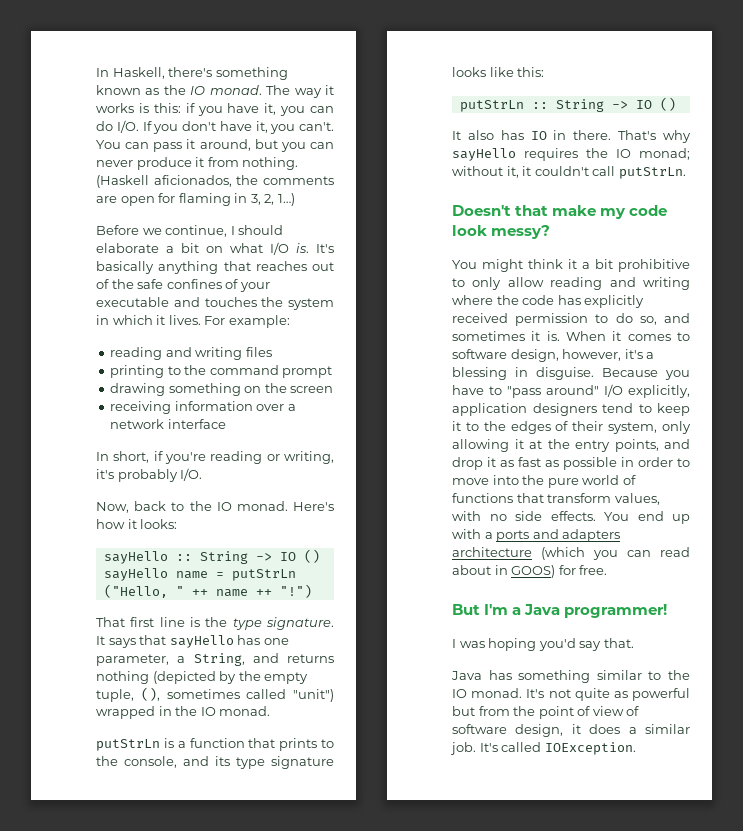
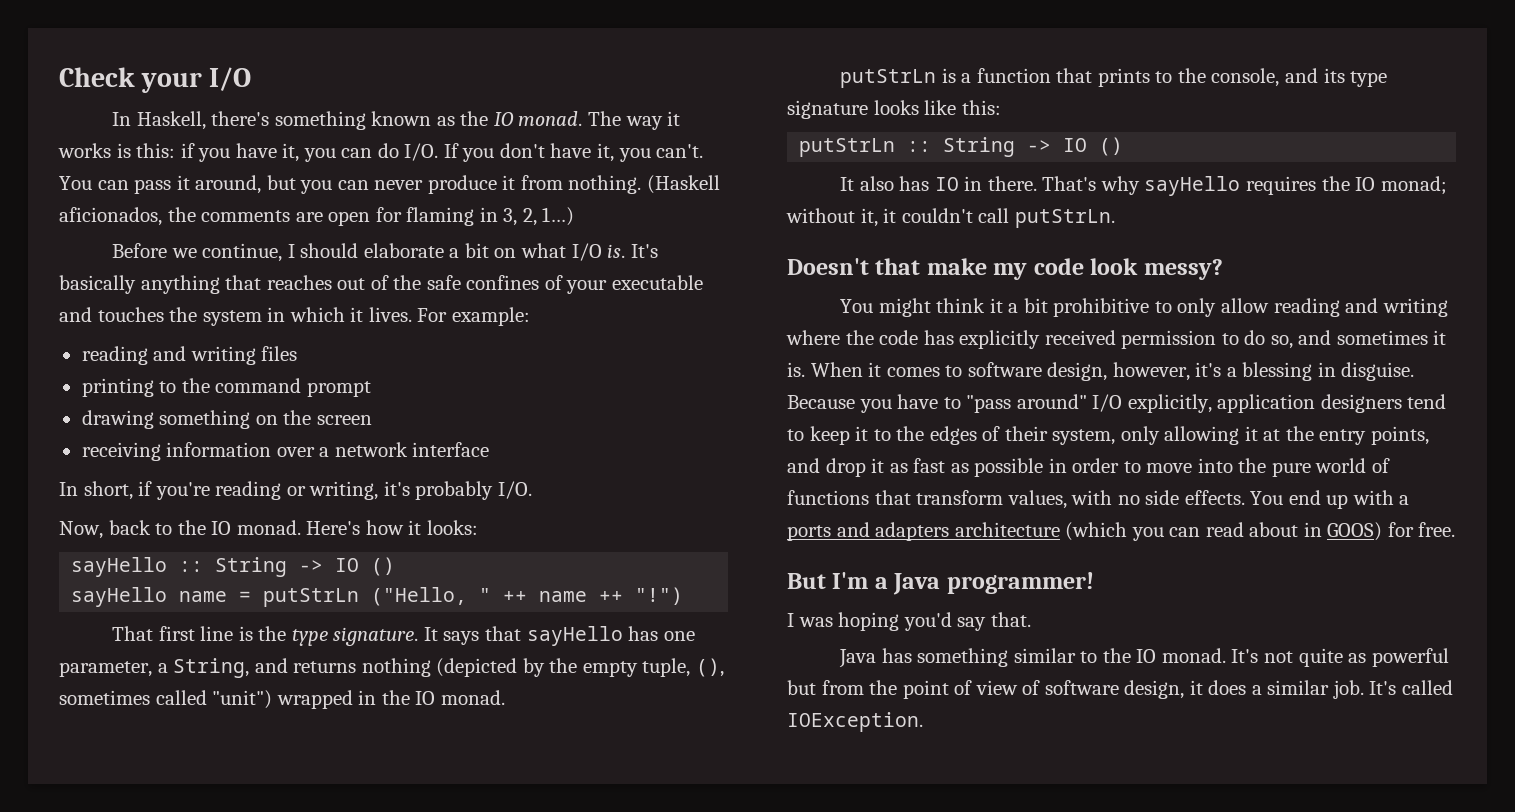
+ Check your I/O

